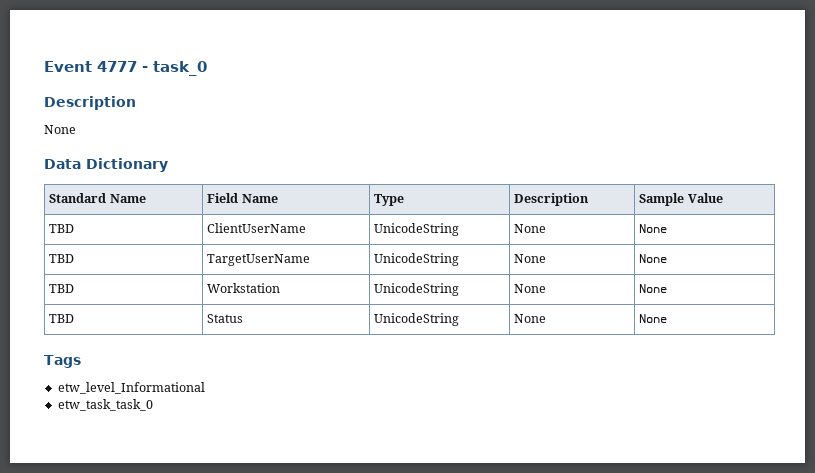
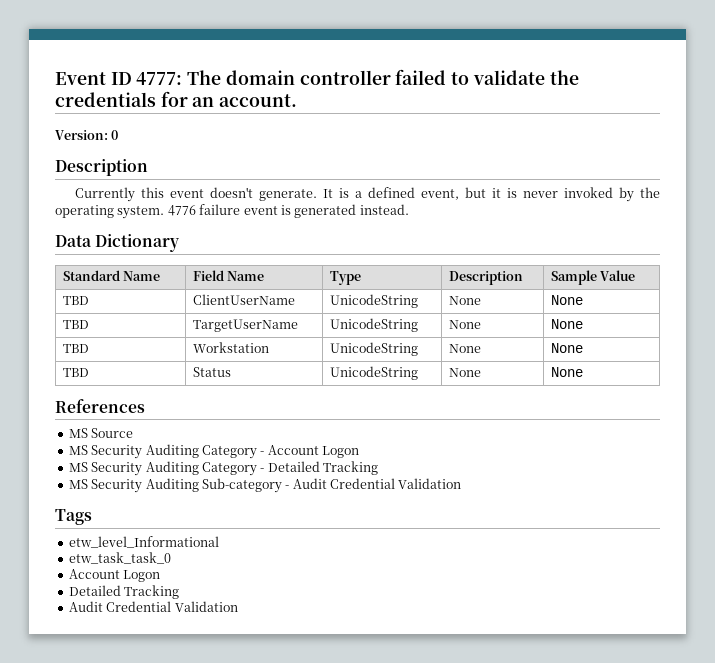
- Event 4777 - task_0
+ Event ID 4777: The domain controller failed to validate the credentials for an account.
+ Version: 0
  Description
- None
+ Currently this event doesn't generate. It is a defined event, but it is never invoked by the operating system. 4776 failure event is generated instead.
+ References
+ MS Source
+ MS Security Auditing Category - Account Logon
+ MS Security Auditing Category - Detailed Tracking
+ MS Security Auditing Sub-category - Audit Credential Validation
  Tags
  etw_level_Informational
  etw_task_task_0
+ Account Logon
+ Detailed Tracking
+ Audit Credential Validation

